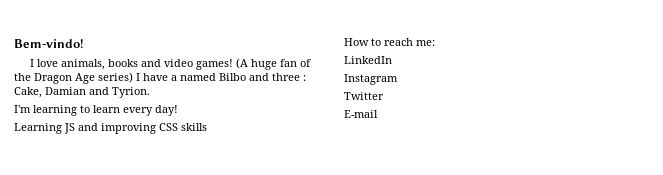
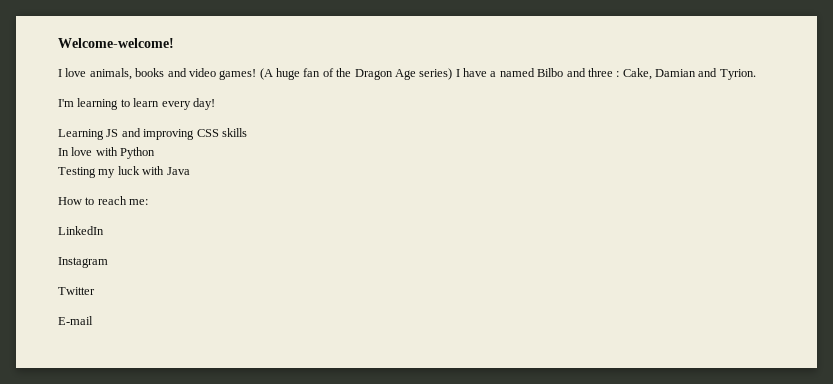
- Bem-vindo!
+ Welcome-welcome!
+ In love with Python
+ Testing my luck with Java

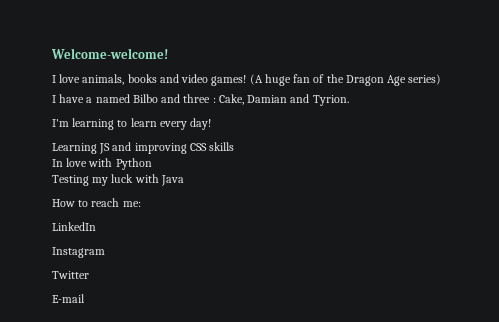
- (A huge fan of the Dragon Age series) I have a named Bilbo and three : Cake, Damian and Tyrion.
+ (A huge fan of the Dragon Age series)
+ I have a named Bilbo and three : Cake, Damian and Tyrion.

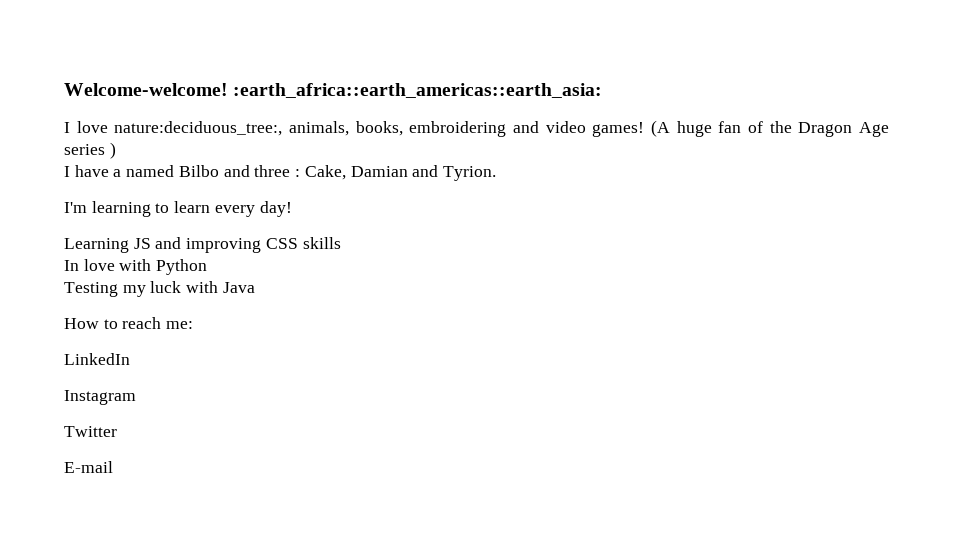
- Welcome-welcome!
+ Welcome-welcome! :earth_africa::earth_americas::earth_asia:
- I love animals, books and video games!
+ I love nature:deciduous_tree:, animals, books, embroidering and video games!
- (A huge fan of the Dragon Age series)
+ (A huge fan of the Dragon Age series )

